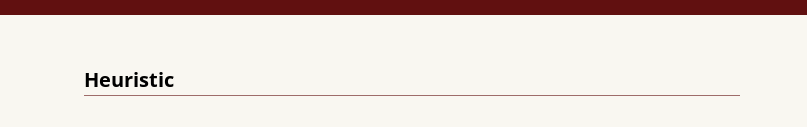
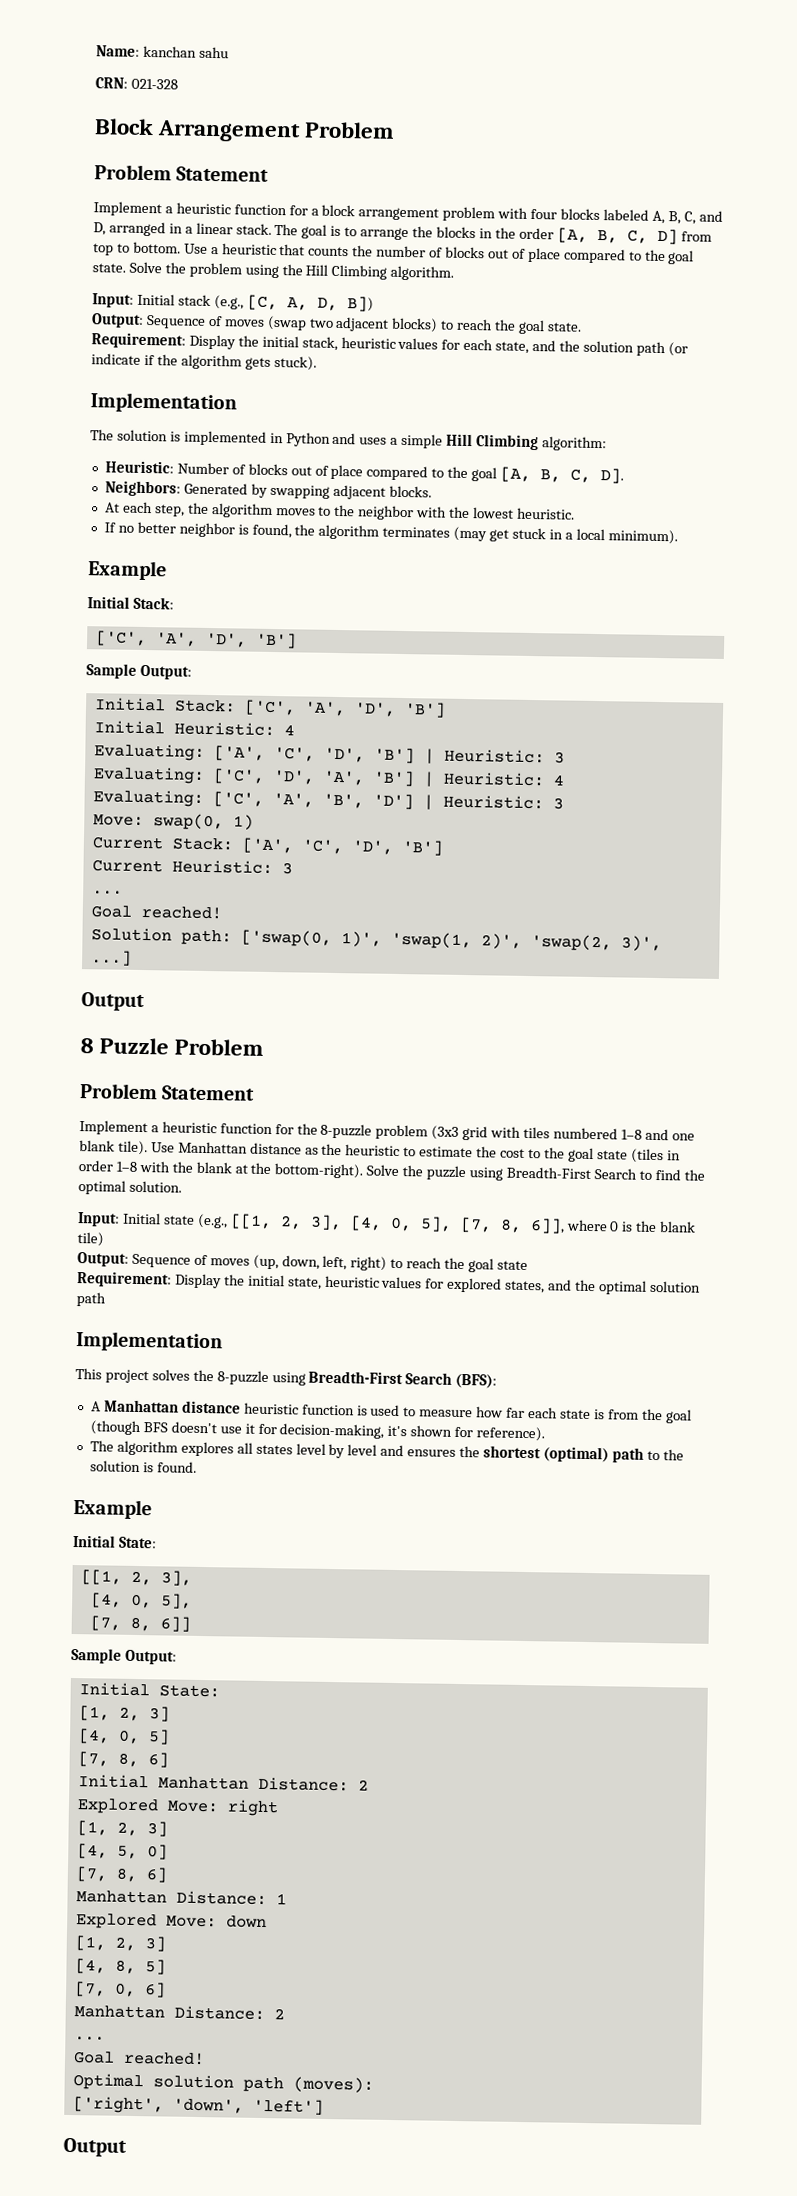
- Heuristic
+ Name: kanchan sahu
+ CRN: 021-328
+ Block Arrangement Problem
+ Problem Statement
+ Implement a heuristic function for a block arrangement problem with four blocks labeled A, B, C, and D, arranged in a linear stack. The goal is to arrange the blocks in the order [A, B, C, D] from top to bottom. Use a heuristic that counts the number of blocks out of place compared to the goal state. Solve the problem using the Hill Climbing algorithm.
+ Input: Initial stack (e.g., [C, A, D, B])
+ Output: Sequence of moves (swap two adjacent blocks) to reach the goal state.
+ Requirement: Display the initial stack, heuristic values for each state, and the solution path (or indicate if the algorithm gets stuck).
+ Implementation
+ The solution is implemented in Python and uses a simple Hill Climbing algorithm:
+ Heuristic: Number of blocks out of place compared to the goal [A, B, C, D].
+ Neighbors: Generated by swapping adjacent blocks.
+ At each step, the algorithm moves to the neighbor with the lowest heuristic.
+ If no better neighbor is found, the algorithm terminates (may get stuck in a local minimum).
+ Example
+ Initial Stack:
+ ['C', 'A', 'D', 'B']
+ Sample Output:
+ Initial Stack: ['C', 'A', 'D', 'B']
+ Initial Heuristic: 4
+ Evaluating: ['A', 'C', 'D', 'B'] | Heuristic: 3
+ Evaluating: ['C', 'D', 'A', 'B'] | Heuristic: 4
+ Evaluating: ['C', 'A', 'B', 'D'] | Heuristic: 3
+ Move: swap(0, 1)
+ Current Stack: ['A', 'C', 'D', 'B']
+ Current Heuristic: 3
+ ...
+ Goal reached!
+ Solution path: ['swap(0, 1)', 'swap(1, 2)', 'swap(2, 3)', ...]
+ Output
+ 8 Puzzle Problem
+ Problem Statement
+ Implement a heuristic function for the 8-puzzle problem (3x3 grid with tiles numbered 1–8 and one blank tile). Use Manhattan distance as the heuristic to estimate the cost to the goal state (tiles in order 1–8 with the blank at the bottom-right). Solve the puzzle using Breadth-First Search to find the optimal solution.
+ Input: Initial state (e.g., [[1, 2, 3], [4, 0, 5], [7, 8, 6]], where 0 is the blank tile)
+ Output: Sequence of moves (up, down, left, right) to reach the goal state
+ Requirement: Display the initial state, heuristic values for explored states, and the optimal solution path
+ Implementation
+ This project solves the 8-puzzle using Breadth-First Search (BFS):
+ A Manhattan distance heuristic function is used to measure how far each state is from the goal (though BFS doesn't use it for decision-making, it's shown for reference).
+ The algorithm explores all states level by level and ensures the shortest (optimal) path to the solution is found.
+ Example
+ Initial State:
+ [[1, 2, 3],
+ [4, 0, 5],
+ [7, 8, 6]]
+ Sample Output:
+ Initial State:
+ [1, 2, 3]
+ [4, 0, 5]
+ [7, 8, 6]
+ Initial Manhattan Distance: 2
+ Explored Move: right
+ [1, 2, 3]
+ [4, 5, 0]
+ [7, 8, 6]
+ Manhattan Distance: 1
+ Explored Move: down
+ [1, 2, 3]
+ [4, 8, 5]
+ [7, 0, 6]
+ Manhattan Distance: 2
+ ...
+ Goal reached!
+ Optimal solution path (moves):
+ ['right', 'down', 'left']
+ Output

